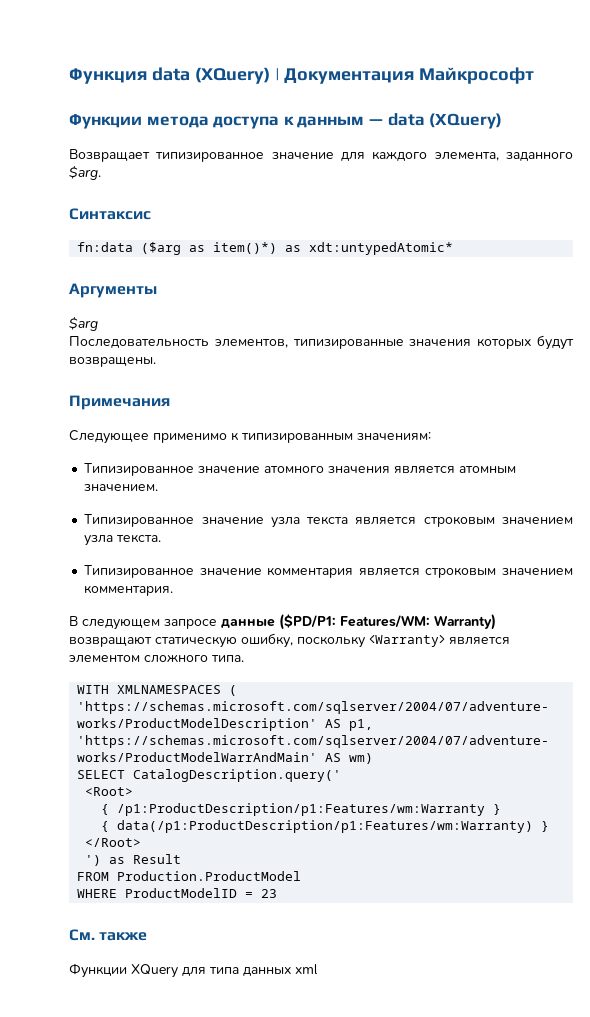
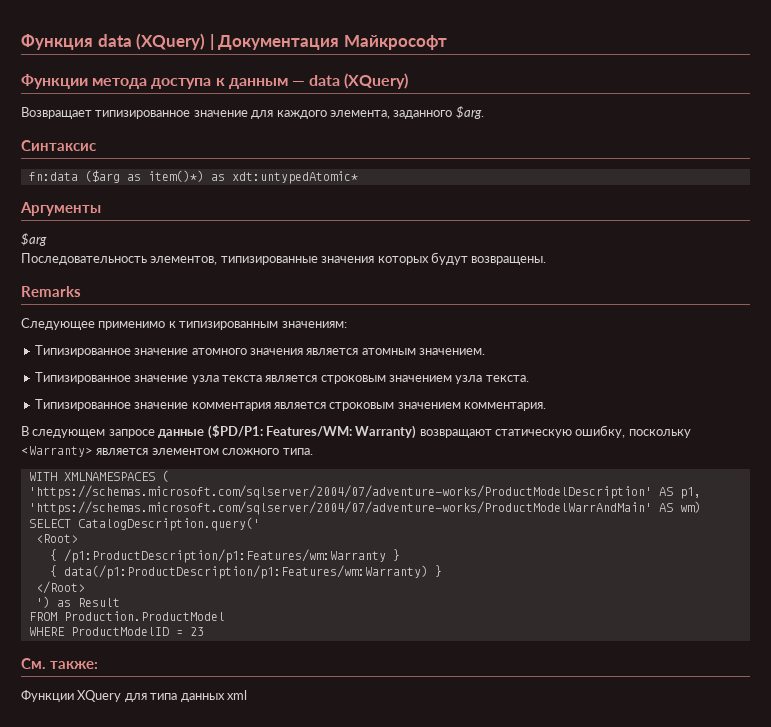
- Примечания
+ Remarks
- См. также
+ См. также:

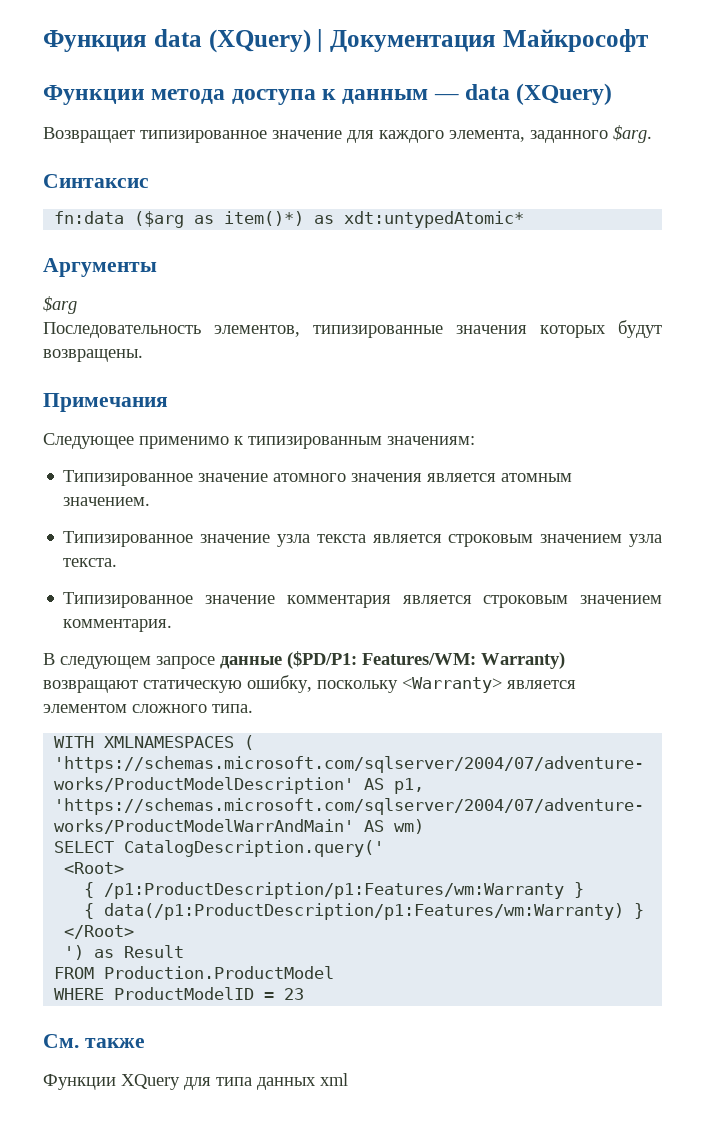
- Remarks
+ Примечания
- См. также:
+ См. также

